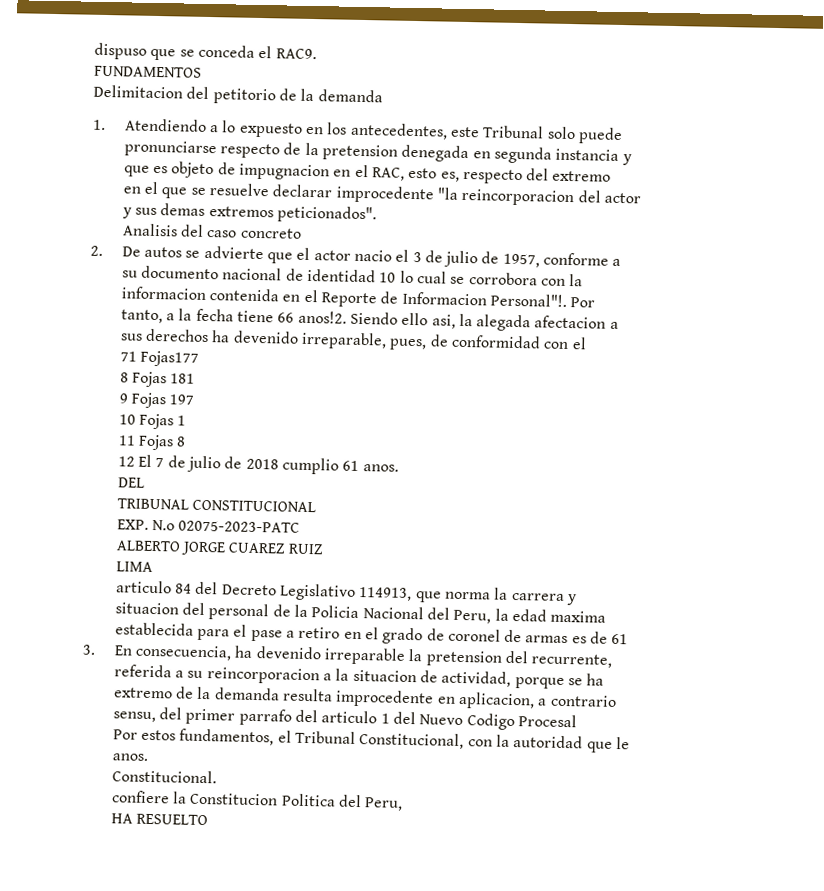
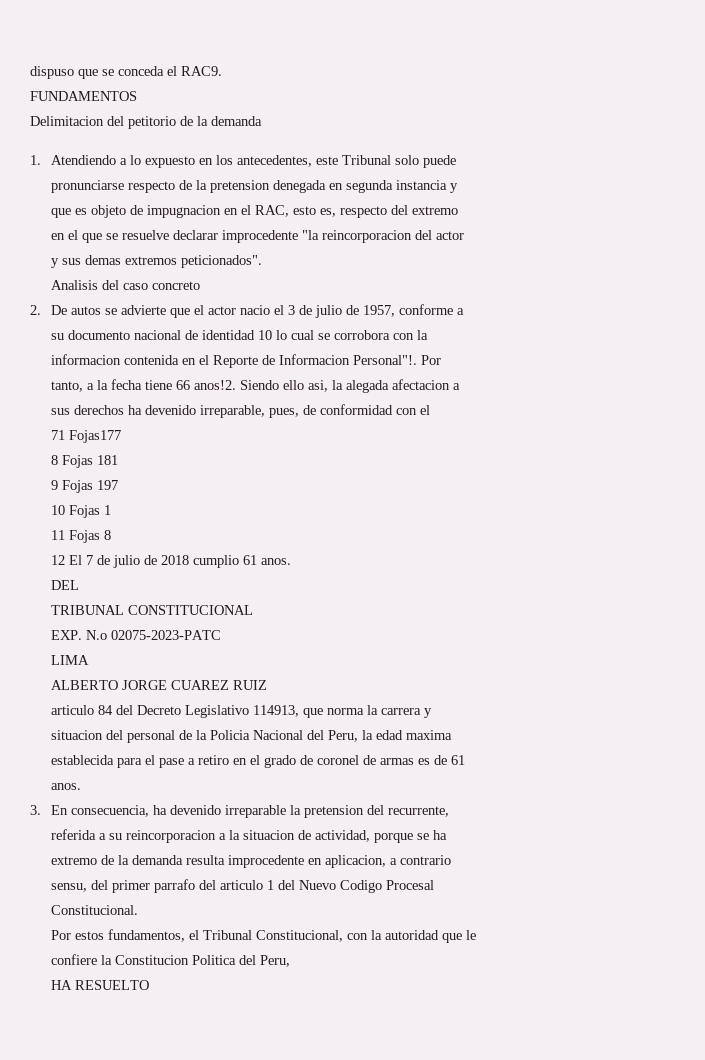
+ LIMA
- LIMA
  establecida para el pase a retiro en el grado de coronel de armas es de 61
+ anos.
+ Constitucional.
  Por estos fundamentos, el Tribunal Constitucional, con la autoridad que le
- anos.
- Constitucional.

